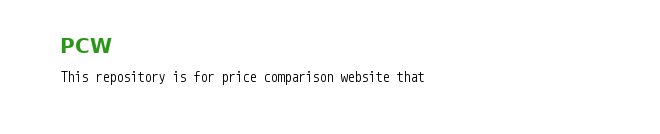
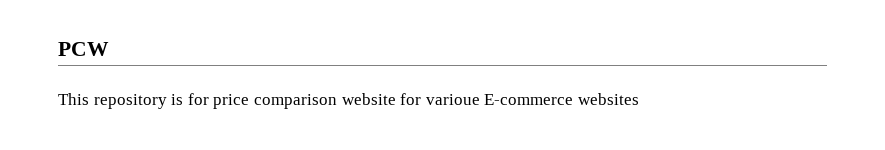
- This repository is for price comparison website that
+ This repository is for price comparison website for varioue E-commerce websites

